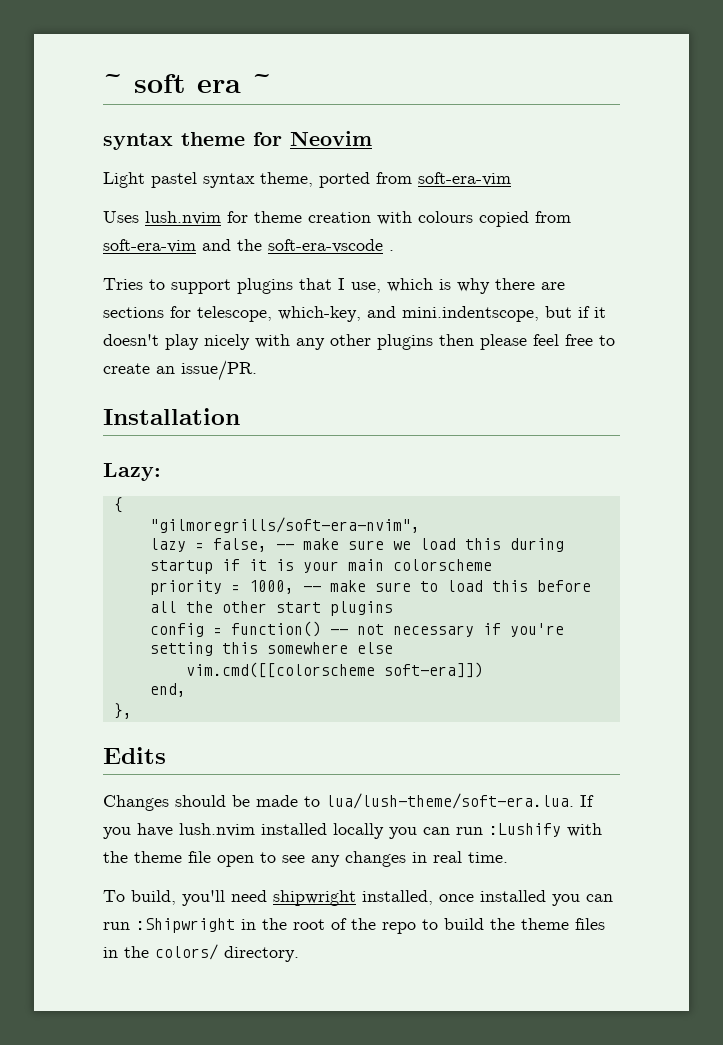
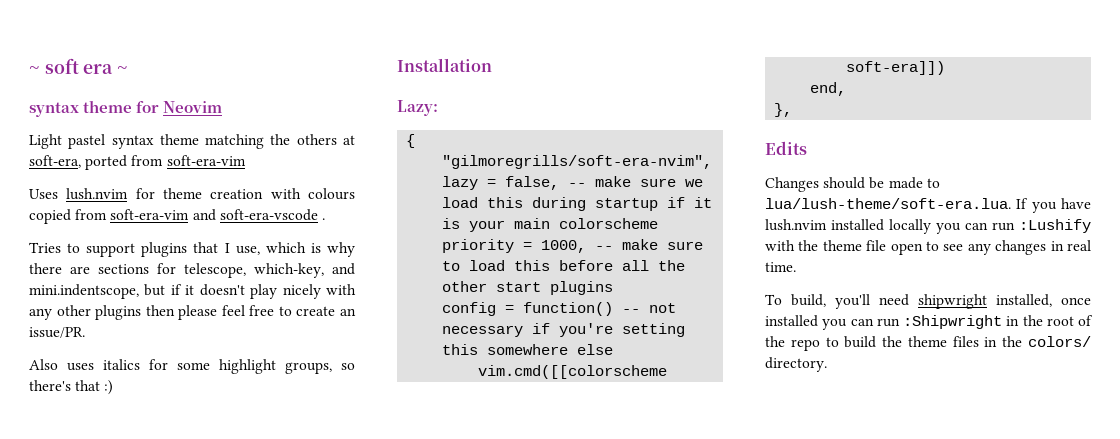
- Light pastel syntax theme, ported from soft-era-vim
+ Light pastel syntax theme matching the others at soft-era, ported from soft-era-vim
- Uses lush.nvim for theme creation with colours copied from soft-era-vim and the soft-era-vscode .
+ Uses lush.nvim for theme creation with colours copied from soft-era-vim and soft-era-vscode .
+ Also uses italics for some highlight groups, so there's that :)

